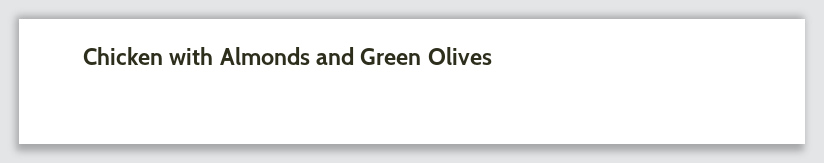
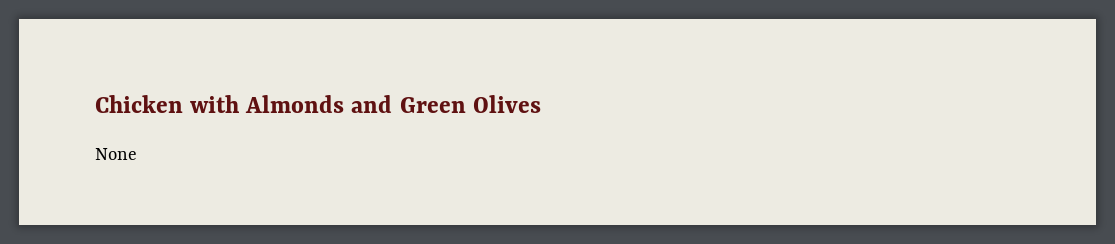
+ None

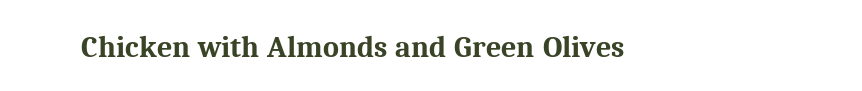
- None

